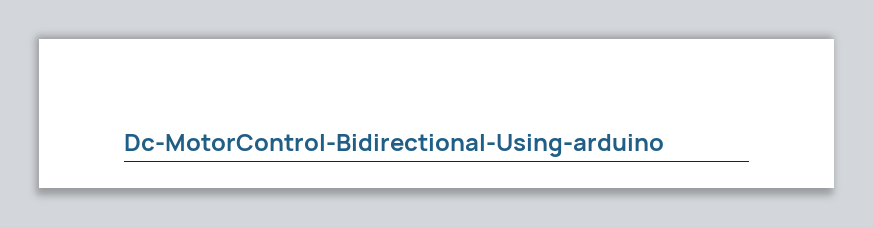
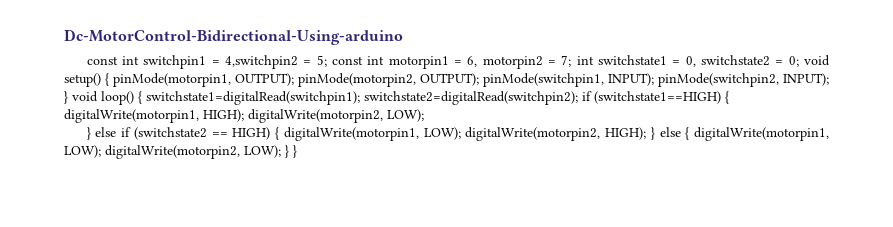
+ const int switchpin1 = 4,switchpin2 = 5; const int motorpin1 = 6, motorpin2 = 7; int switchstate1 = 0, switchstate2 = 0; void setup() { pinMode(motorpin1, OUTPUT); pinMode(motorpin2, OUTPUT); pinMode(switchpin1, INPUT); pinMode(switchpin2, INPUT); } void loop() { switchstate1=digitalRead(switchpin1); switchstate2=digitalRead(switchpin2); if (switchstate1==HIGH) { digitalWrite(motorpin1, HIGH); digitalWrite(motorpin2, LOW);
+ } else if (switchstate2 == HIGH) { digitalWrite(motorpin1, LOW); digitalWrite(motorpin2, HIGH); } else { digitalWrite(motorpin1, LOW); digitalWrite(motorpin2, LOW); } }

